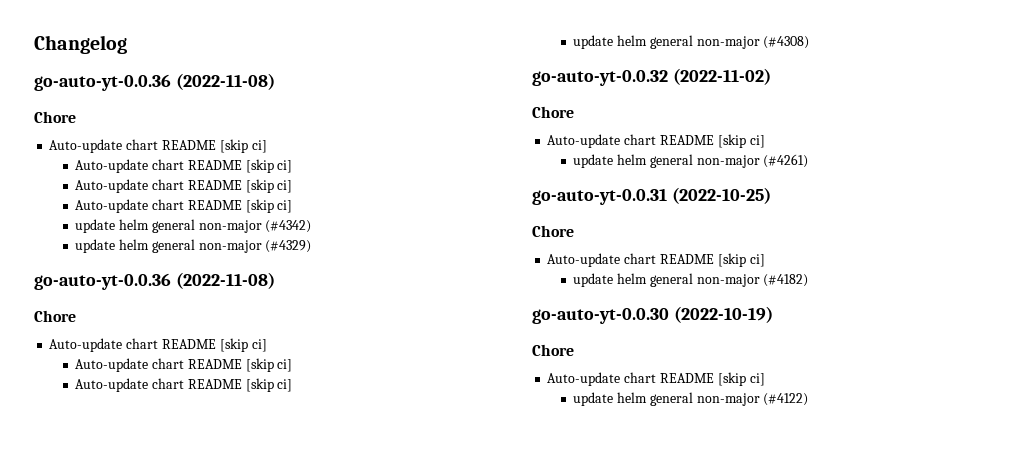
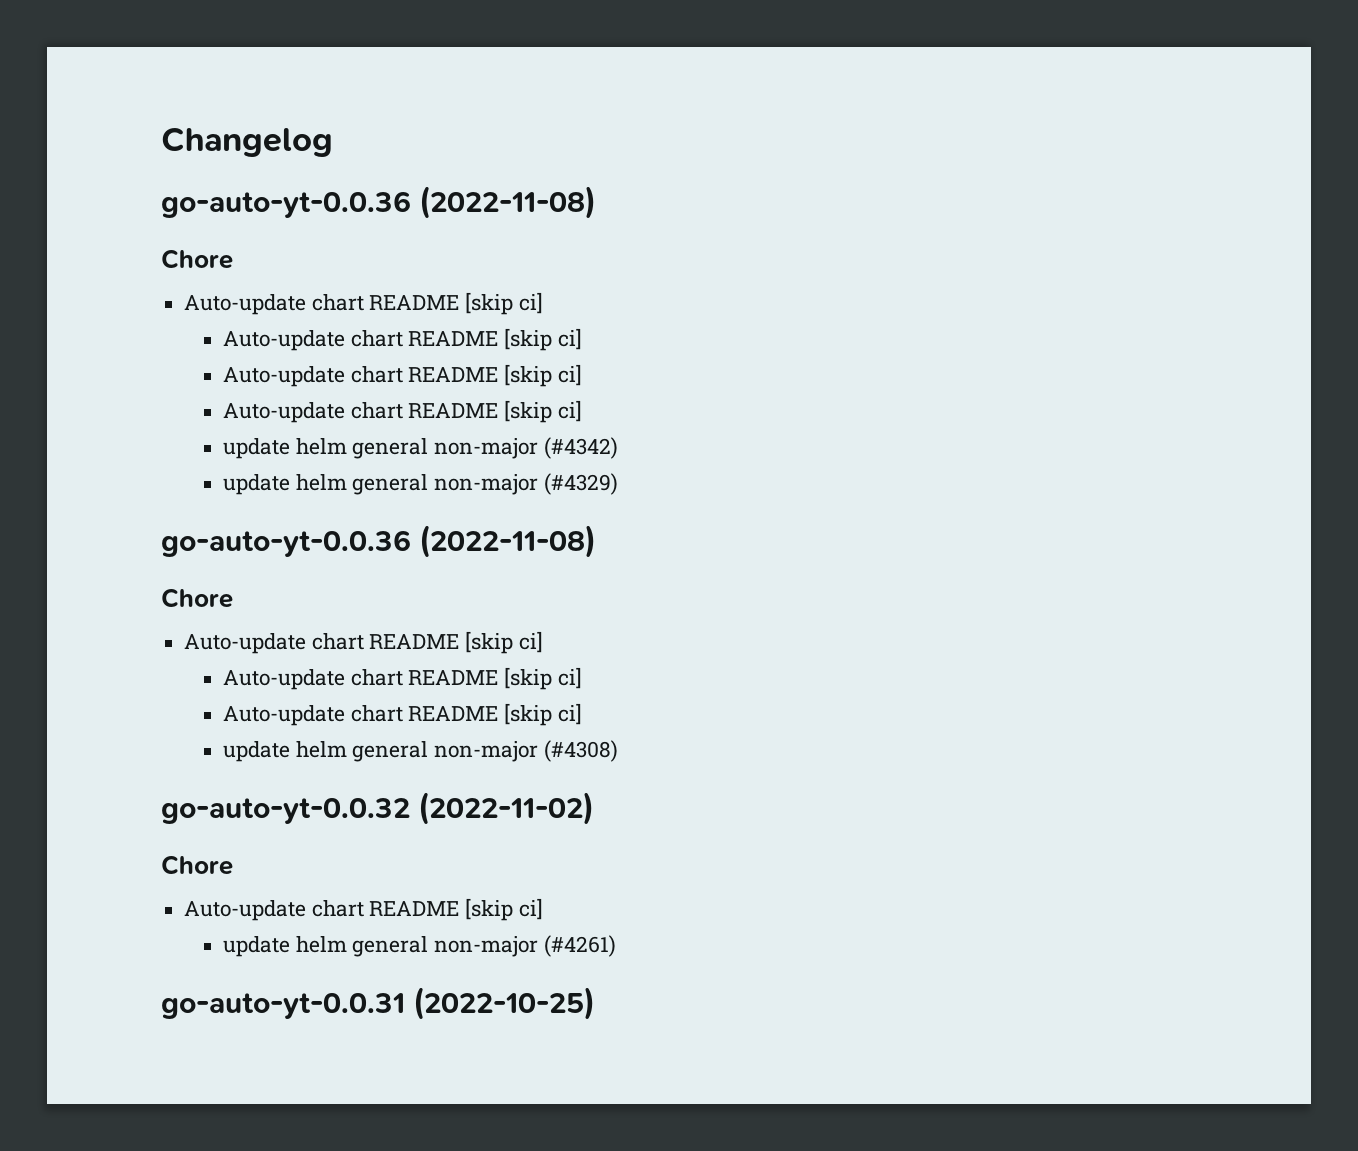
  go-auto-yt-0.0.31 (2022-10-25)
- Chore
- Auto-update chart README [skip ci]
- update helm general non-major (#4182)
- go-auto-yt-0.0.30 (2022-10-19)
- Chore
- Auto-update chart README [skip ci]
- update helm general non-major (#4122)

